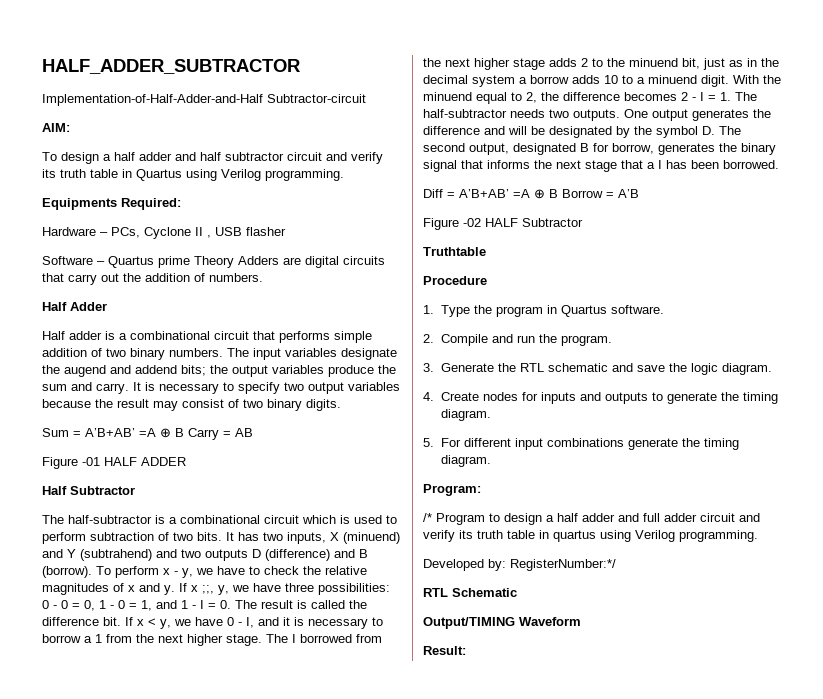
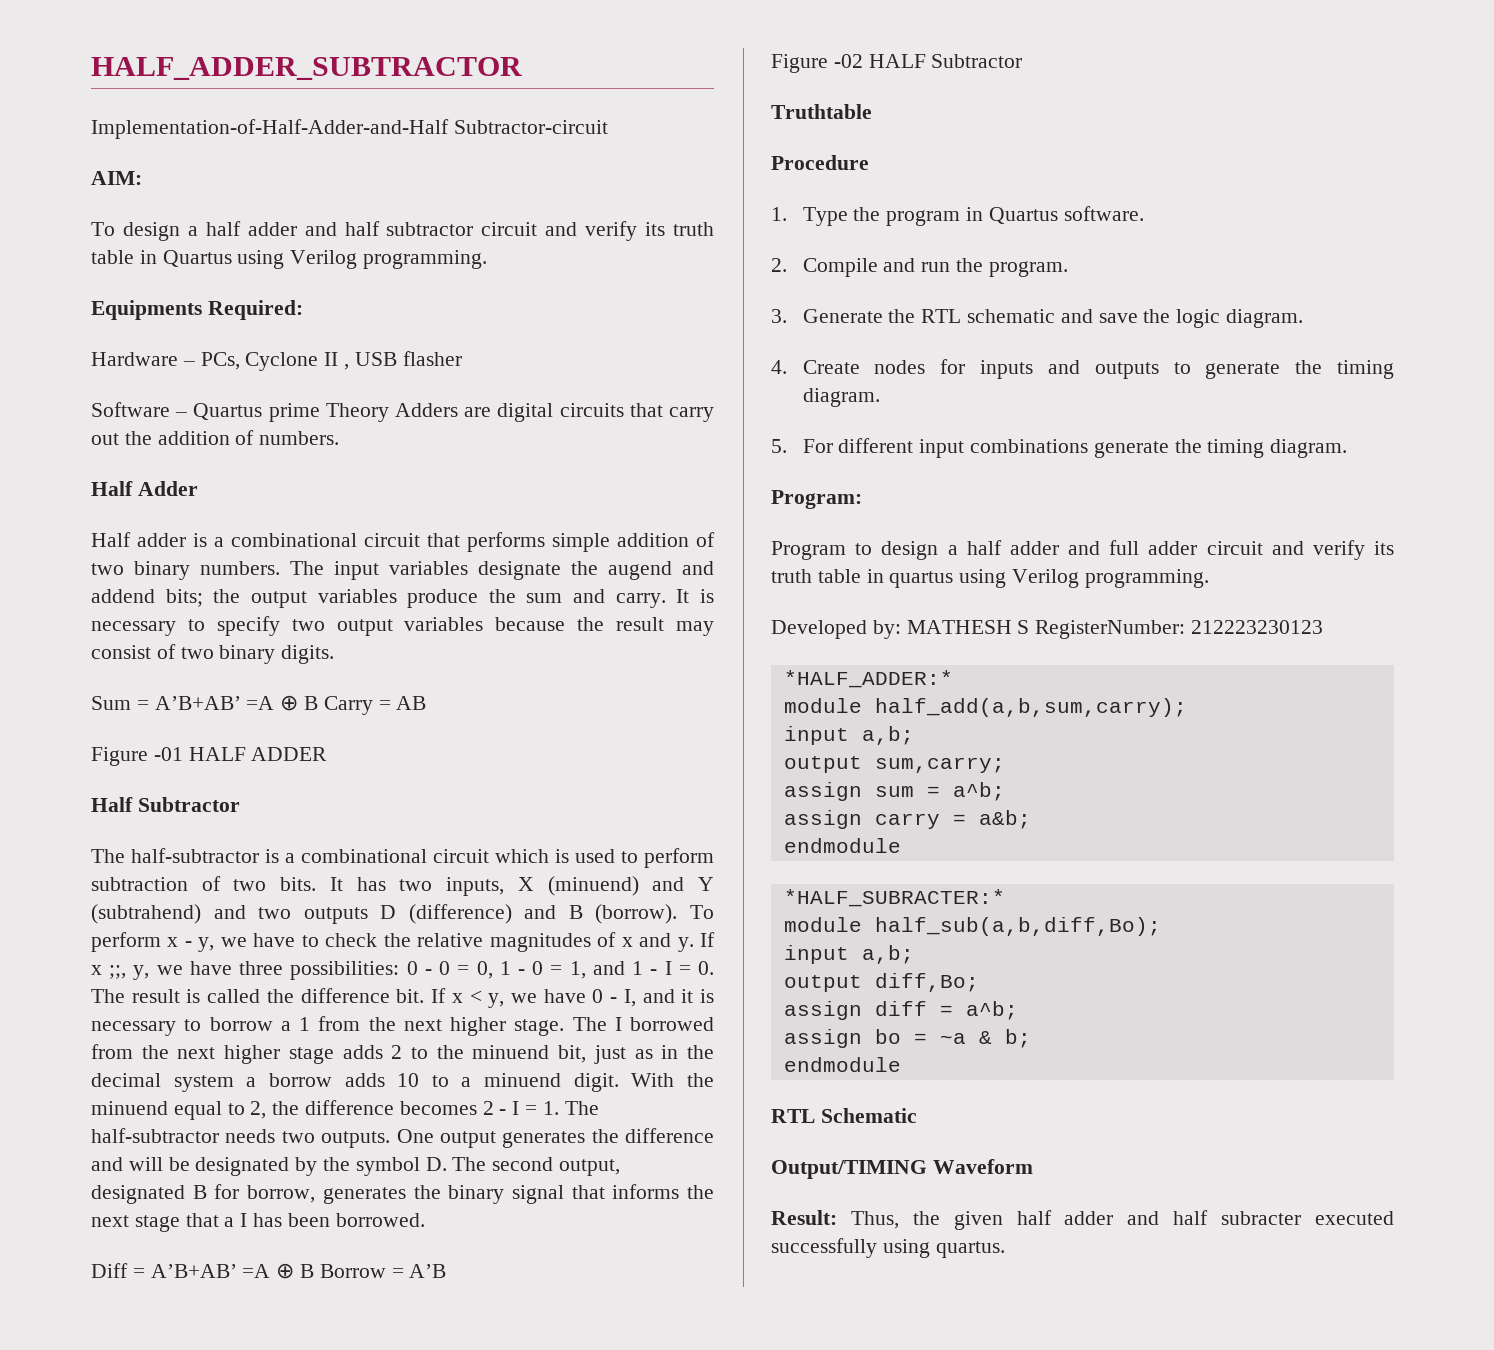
- /* Program to design a half adder and full adder circuit and verify its truth table in quartus using Verilog programming.
+ Program to design a half adder and full adder circuit and verify its truth table in quartus using Verilog programming.
- Developed by: RegisterNumber:*/
+ Developed by: MATHESH S RegisterNumber: 212223230123
+ *HALF_ADDER:*
+ module half_add(a,b,sum,carry);
+ input a,b;
+ output sum,carry;
+ assign sum = a^b;
+ assign carry = a&b;
+ endmodule
+ *HALF_SUBRACTER:*
+ module half_sub(a,b,diff,Bo);
+ input a,b;
+ output diff,Bo;
+ assign diff = a^b;
+ assign bo = ~a & b;
+ endmodule
- Result:
+ Result: Thus, the given half adder and half subracter executed successfully using quartus.

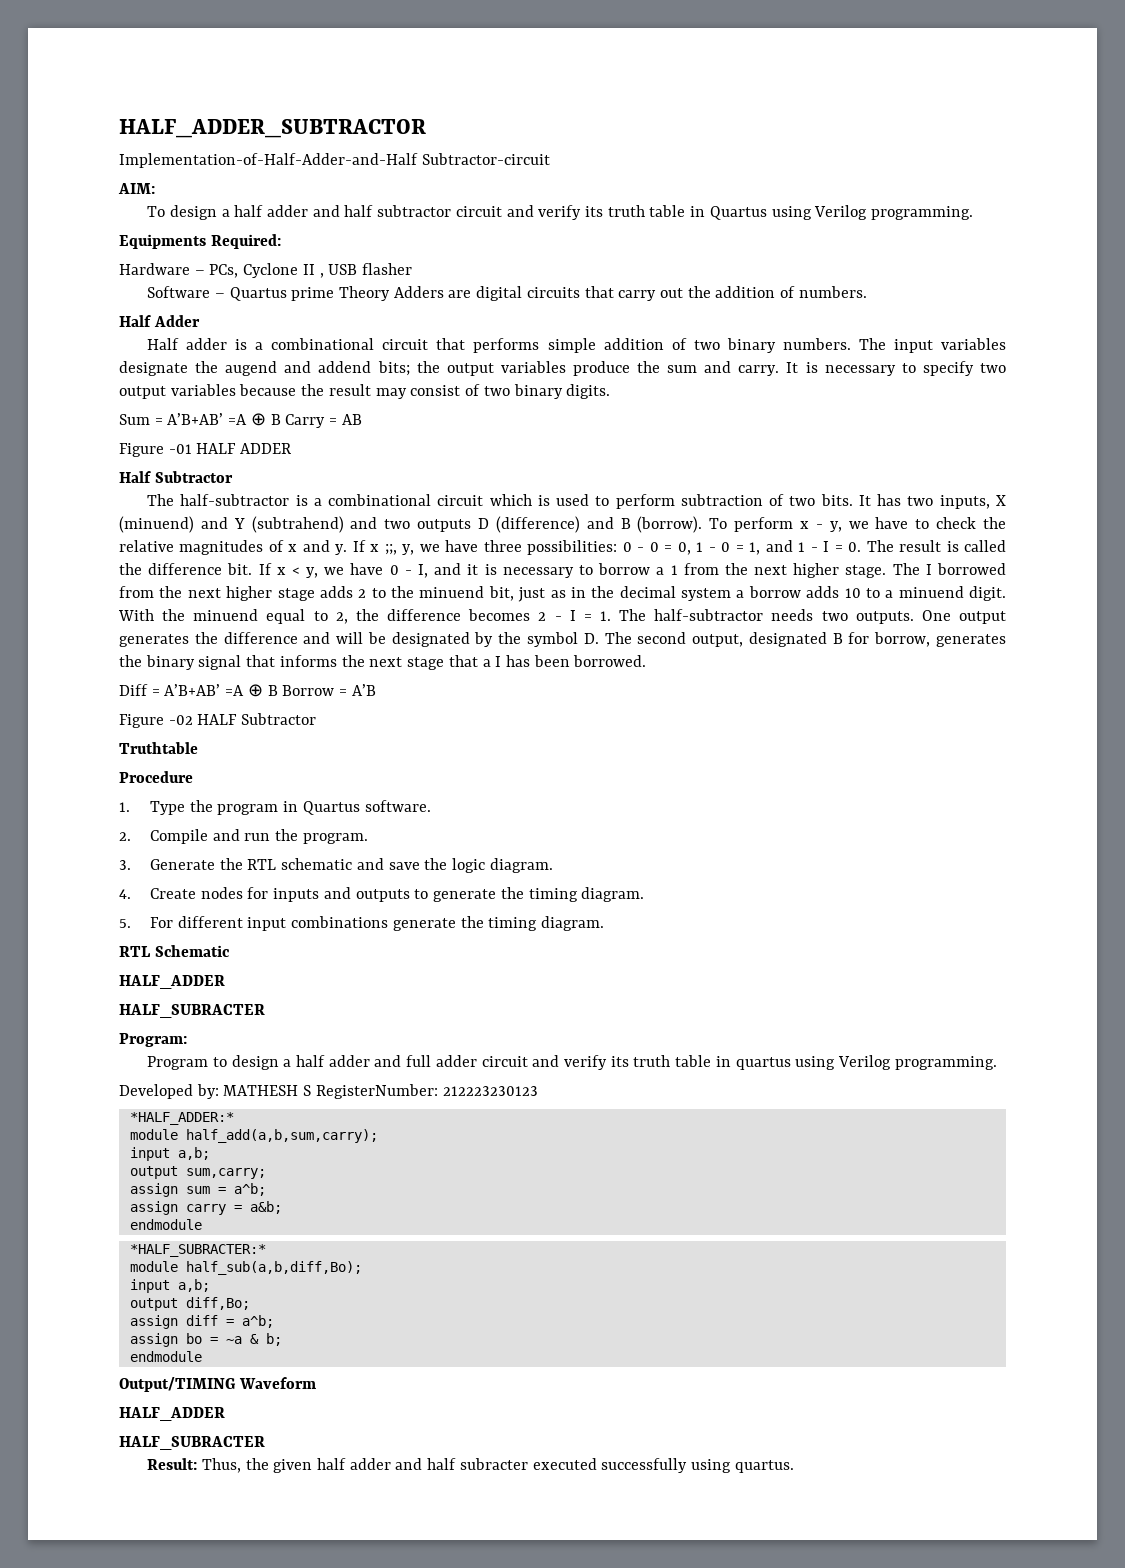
+ RTL Schematic
+ HALF_ADDER
+ HALF_SUBRACTER
- RTL Schematic
  Output/TIMING Waveform
+ HALF_ADDER
+ HALF_SUBRACTER

